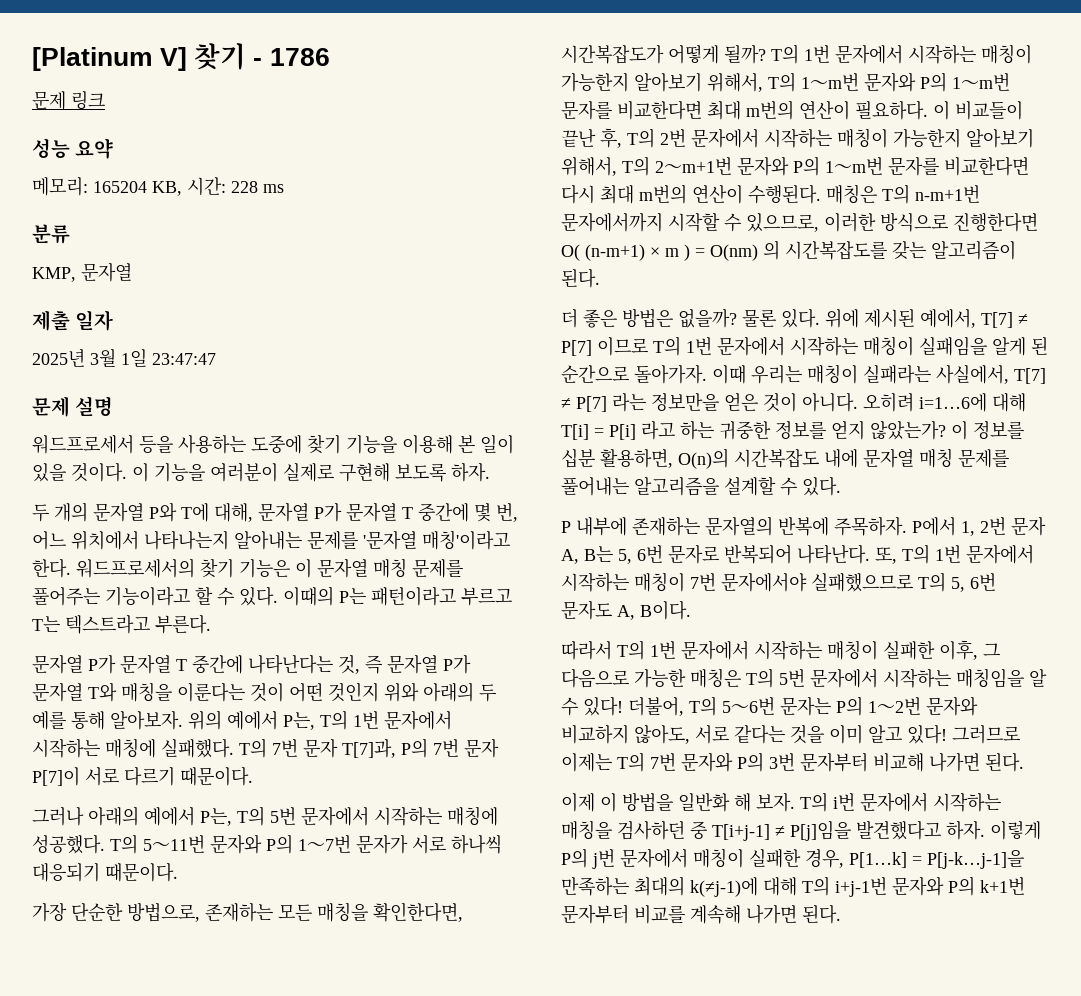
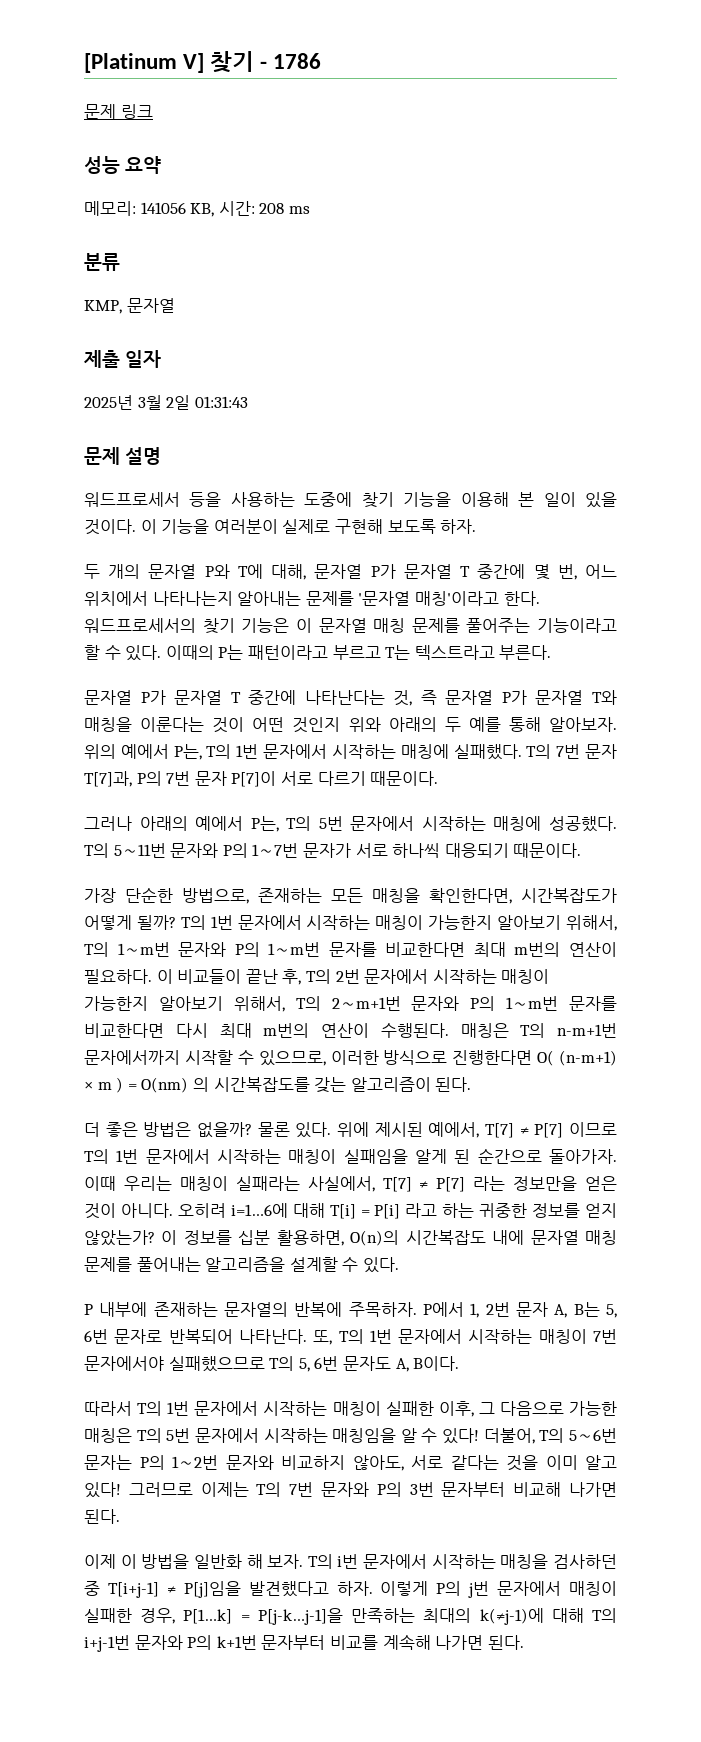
- 메모리: 165204 KB, 시간: 228 ms
+ 메모리: 141056 KB, 시간: 208 ms
- 2025년 3월 1일 23:47:47
+ 2025년 3월 2일 01:31:43

